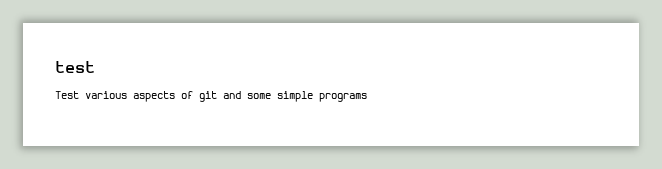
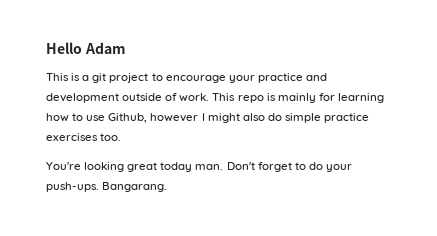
- test
- Test various aspects of git and some simple programs
+ Hello Adam
+ This is a git project to encourage your practice and development outside of work. This repo is mainly for learning how to use Github, however I might also do simple practice exercises too.
+ You're looking great today man. Don't forget to do your push-ups. Bangarang.

